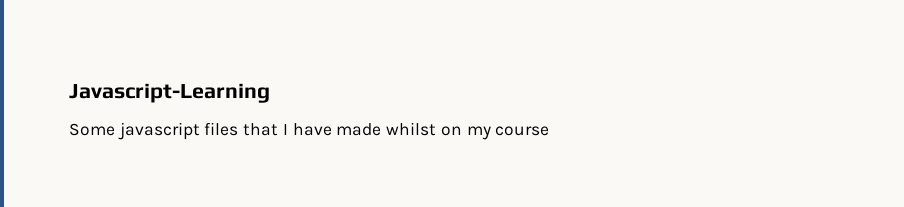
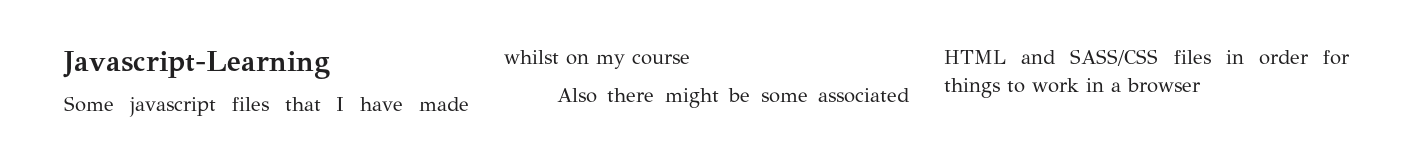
+ Also there might be some associated HTML and SASS/CSS files in order for things to work in a browser

